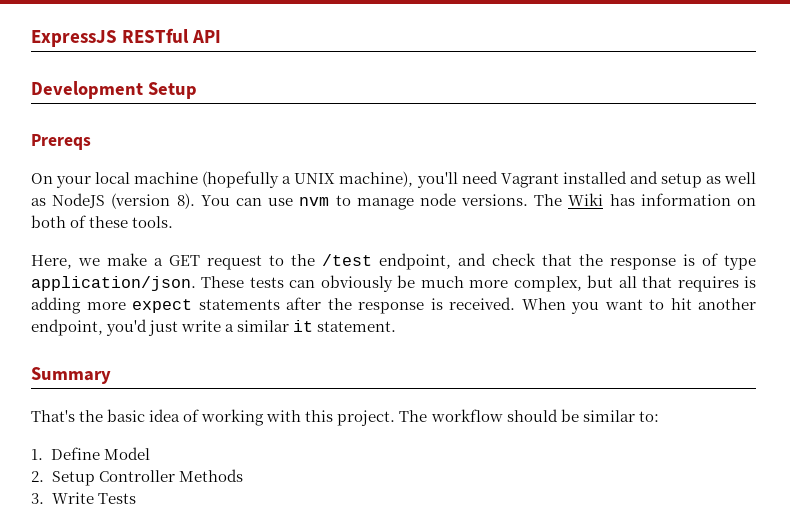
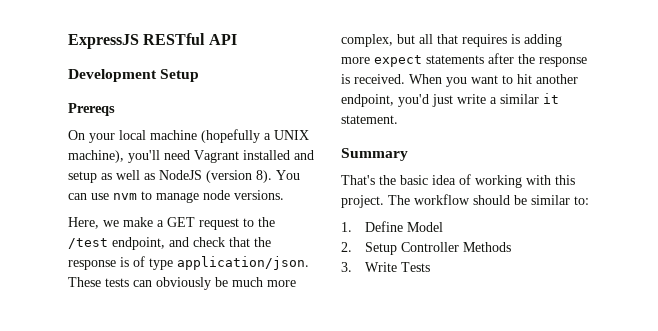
- The Wiki has information on both of these tools.

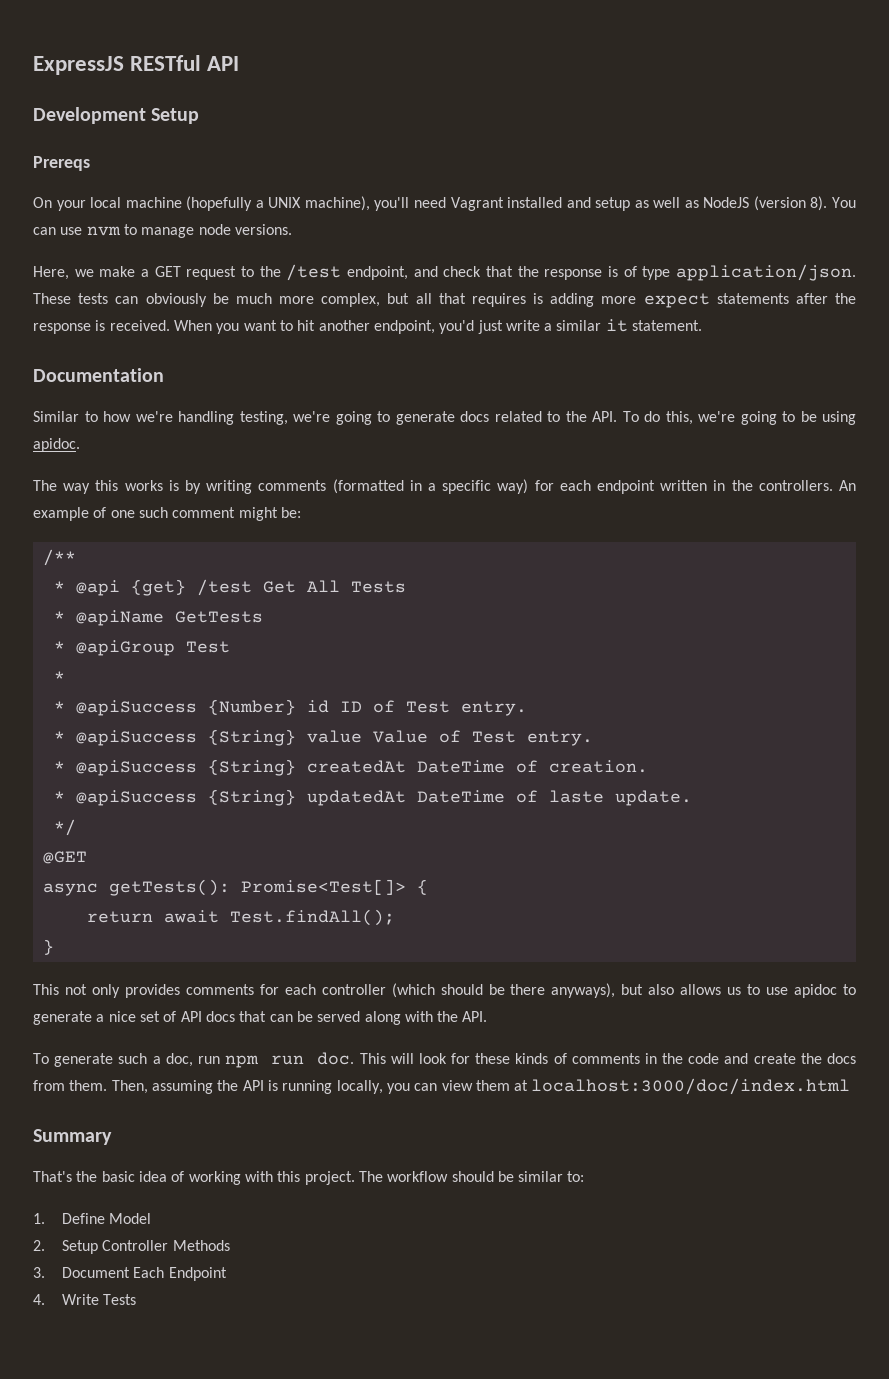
+ Documentation
+ Similar to how we're handling testing, we're going to generate docs related to the API. To do this, we're going to be using apidoc.
+ The way this works is by writing comments (formatted in a specific way) for each endpoint written in the controllers. An example of one such comment might be:
+ /**
+ * @api {get} /test Get All Tests
+ * @apiName GetTests
+ * @apiGroup Test
+ *
+ * @apiSuccess {Number} id ID of Test entry.
+ * @apiSuccess {String} value Value of Test entry.
+ * @apiSuccess {String} createdAt DateTime of creation.
+ * @apiSuccess {String} updatedAt DateTime of laste update.
+ */
+ @GET
+ async getTests(): Promise<Test[]> {
+ return await Test.findAll();
+ }
+ This not only provides comments for each controller (which should be there anyways), but also allows us to use apidoc to generate a nice set of API docs that can be served along with the API.
+ To generate such a doc, run npm run doc. This will look for these kinds of comments in the code and create the docs from them. Then, assuming the API is running locally, you can view them at localhost:3000/doc/index.html
- 3. Write Tests
+ 3. Document Each Endpoint
+ 4. Write Tests

